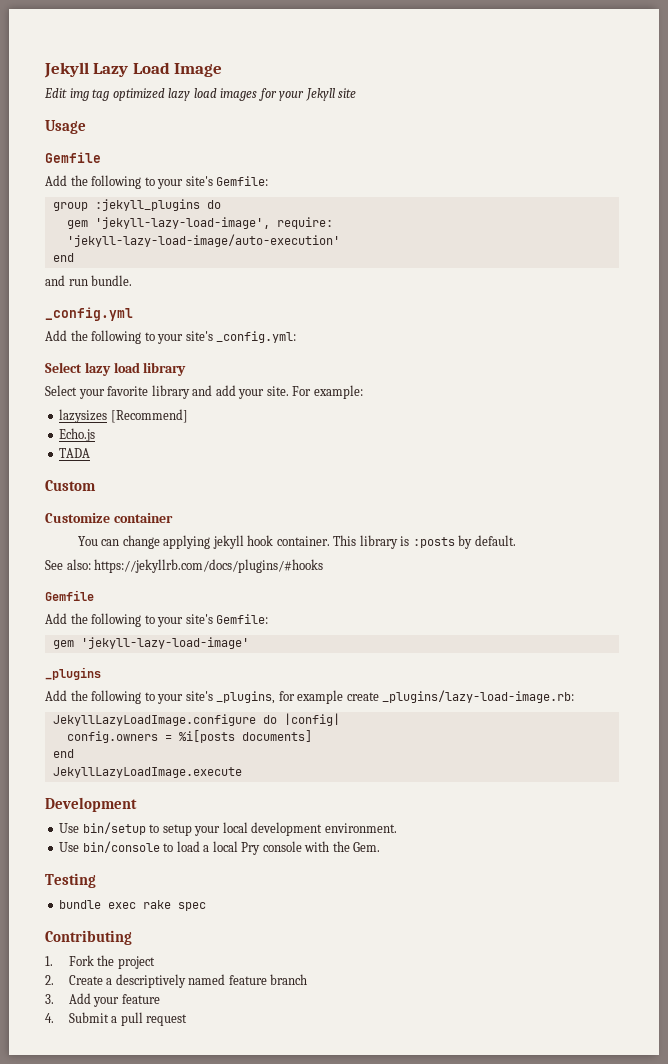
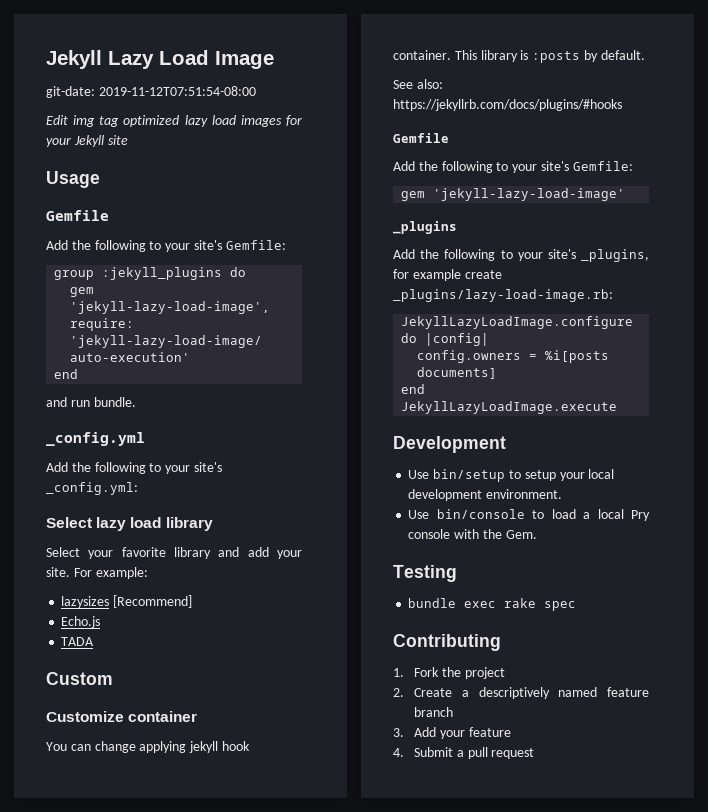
+ git-date: 2019-11-12T07:51:54-08:00

